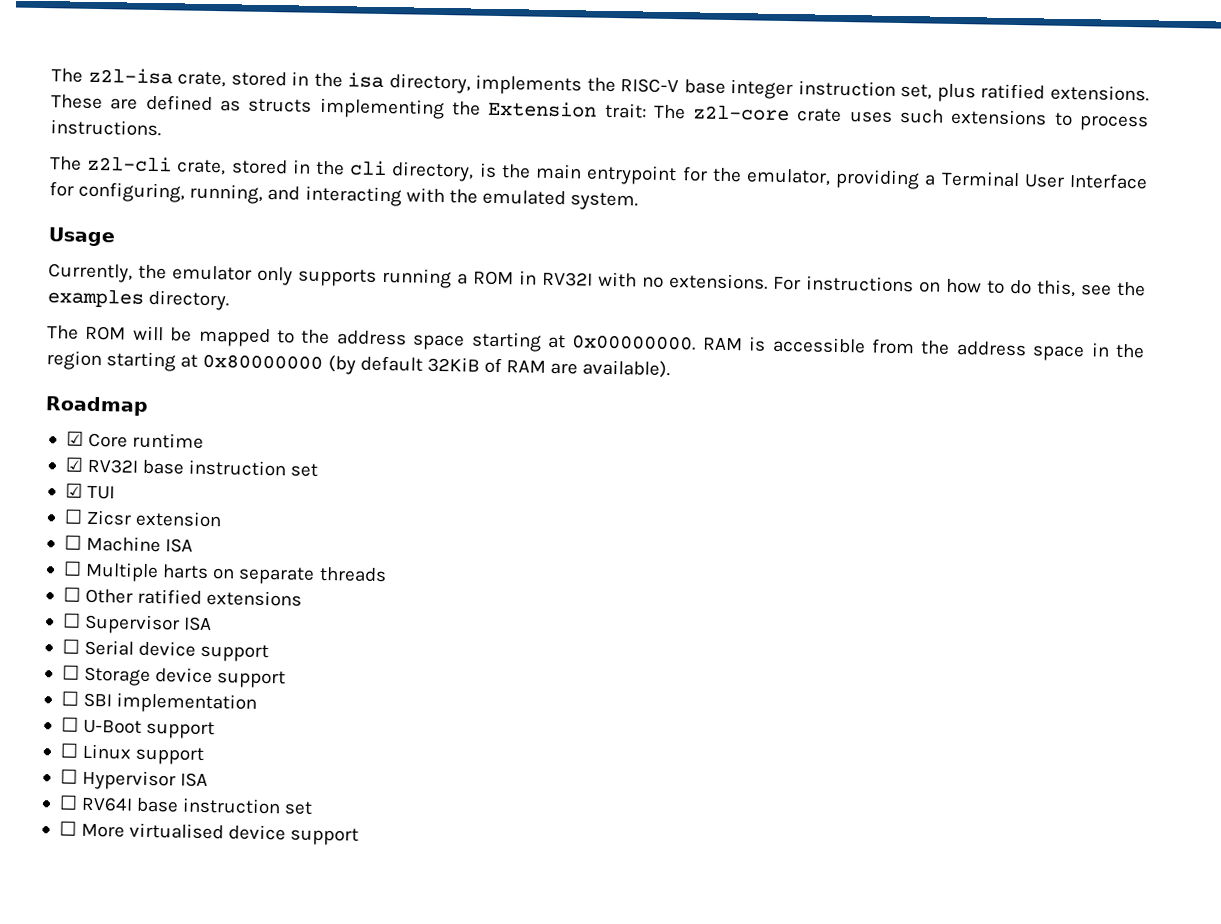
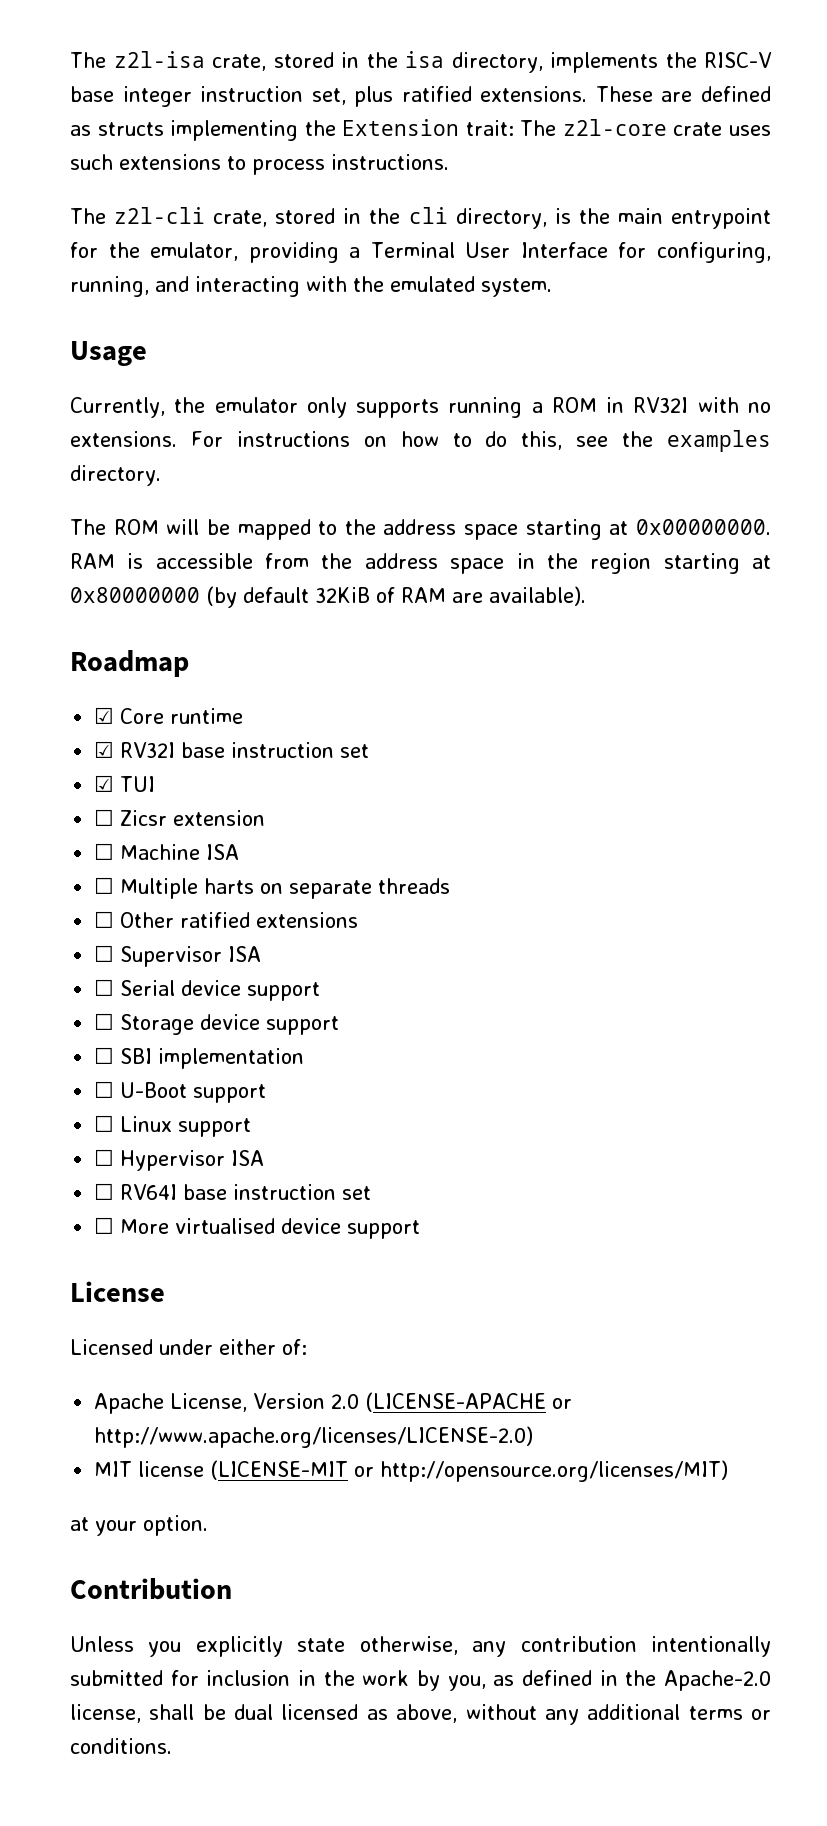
+ License
+ Licensed under either of:
+ Apache License, Version 2.0 (LICENSE-APACHE or http://www.apache.org/licenses/LICENSE-2.0)
+ MIT license (LICENSE-MIT or http://opensource.org/licenses/MIT)
+ at your option.
+ Contribution
+ Unless you explicitly state otherwise, any contribution intentionally submitted for inclusion in the work by you, as defined in the Apache-2.0 license, shall be dual licensed as above, without any additional terms or conditions.

